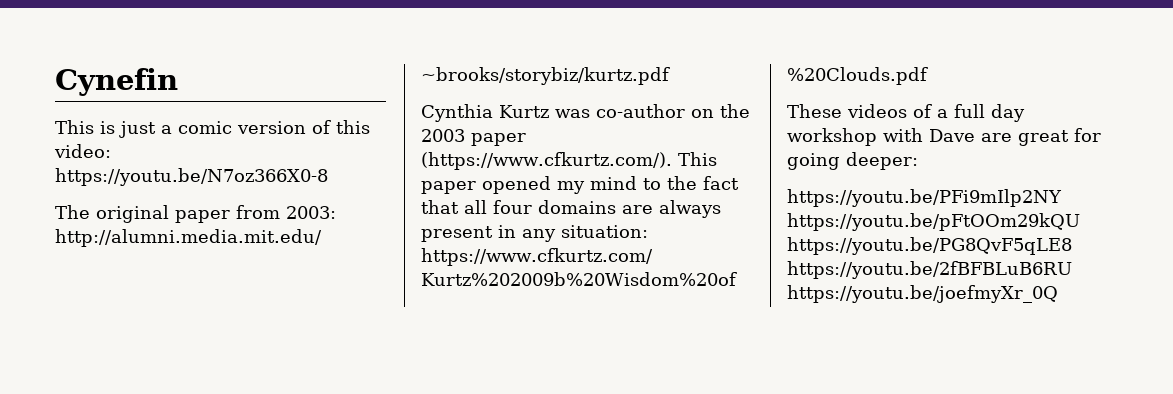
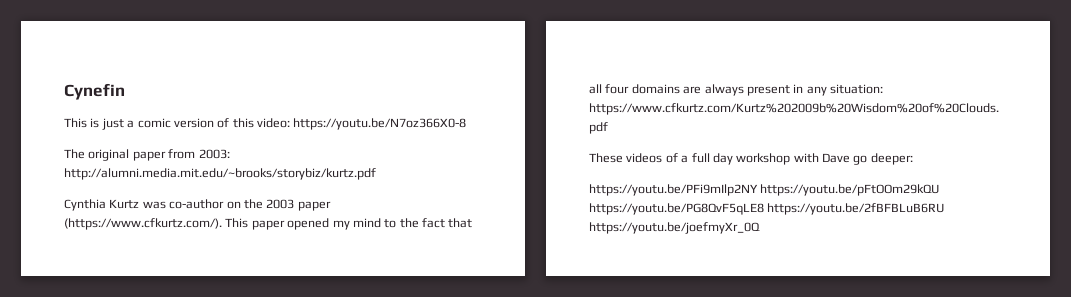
- These videos of a full day workshop with Dave are great for going deeper:
+ These videos of a full day workshop with Dave go deeper:

